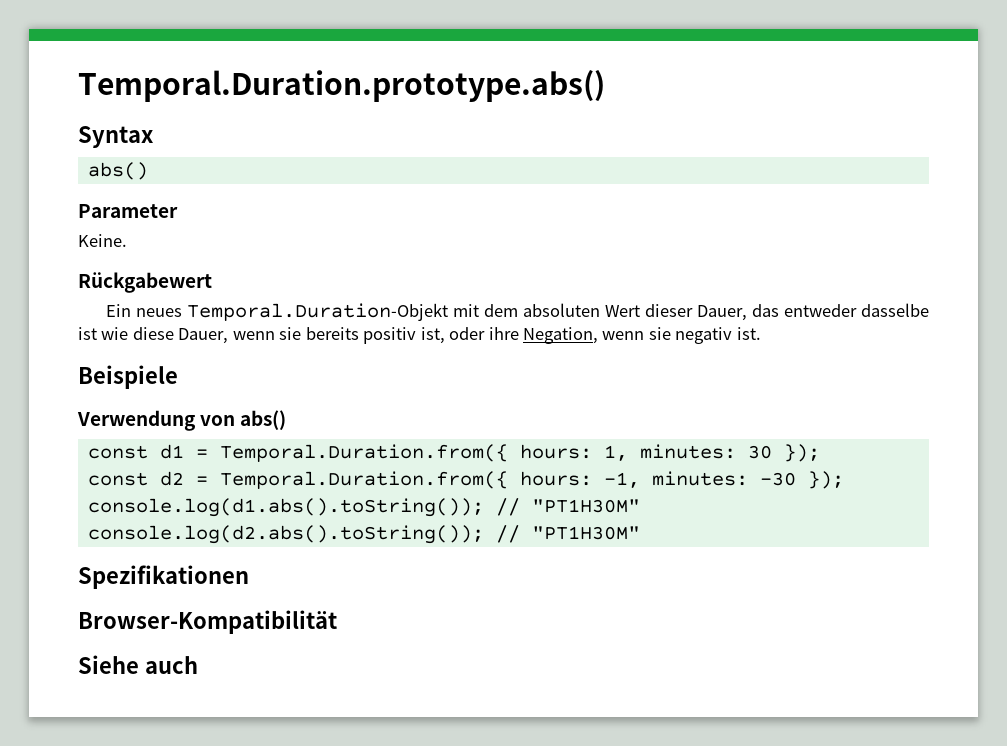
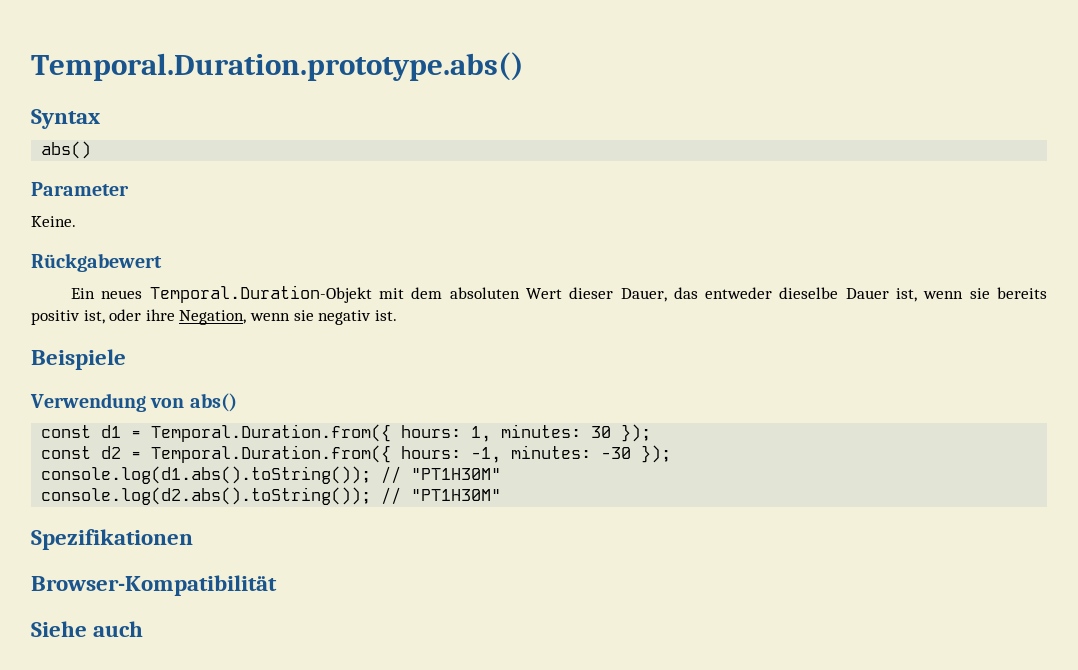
- Ein neues Temporal.Duration-Objekt mit dem absoluten Wert dieser Dauer, das entweder dasselbe ist wie diese Dauer, wenn sie bereits positiv ist, oder ihre Negation, wenn sie negativ ist.
+ Ein neues Temporal.Duration-Objekt mit dem absoluten Wert dieser Dauer, das entweder dieselbe Dauer ist, wenn sie bereits positiv ist, oder ihre Negation, wenn sie negativ ist.

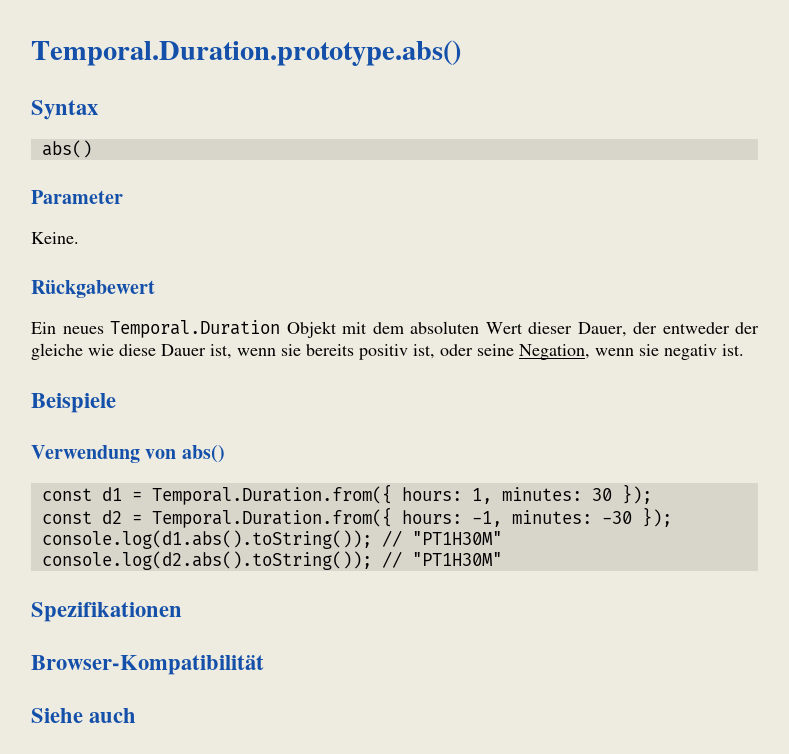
- Ein neues Temporal.Duration-Objekt mit dem absoluten Wert dieser Dauer, das entweder dieselbe Dauer ist, wenn sie bereits positiv ist, oder ihre Negation, wenn sie negativ ist.
+ Ein neues Temporal.Duration Objekt mit dem absoluten Wert dieser Dauer, der entweder der gleiche wie diese Dauer ist, wenn sie bereits positiv ist, oder seine Negation, wenn sie negativ ist.

